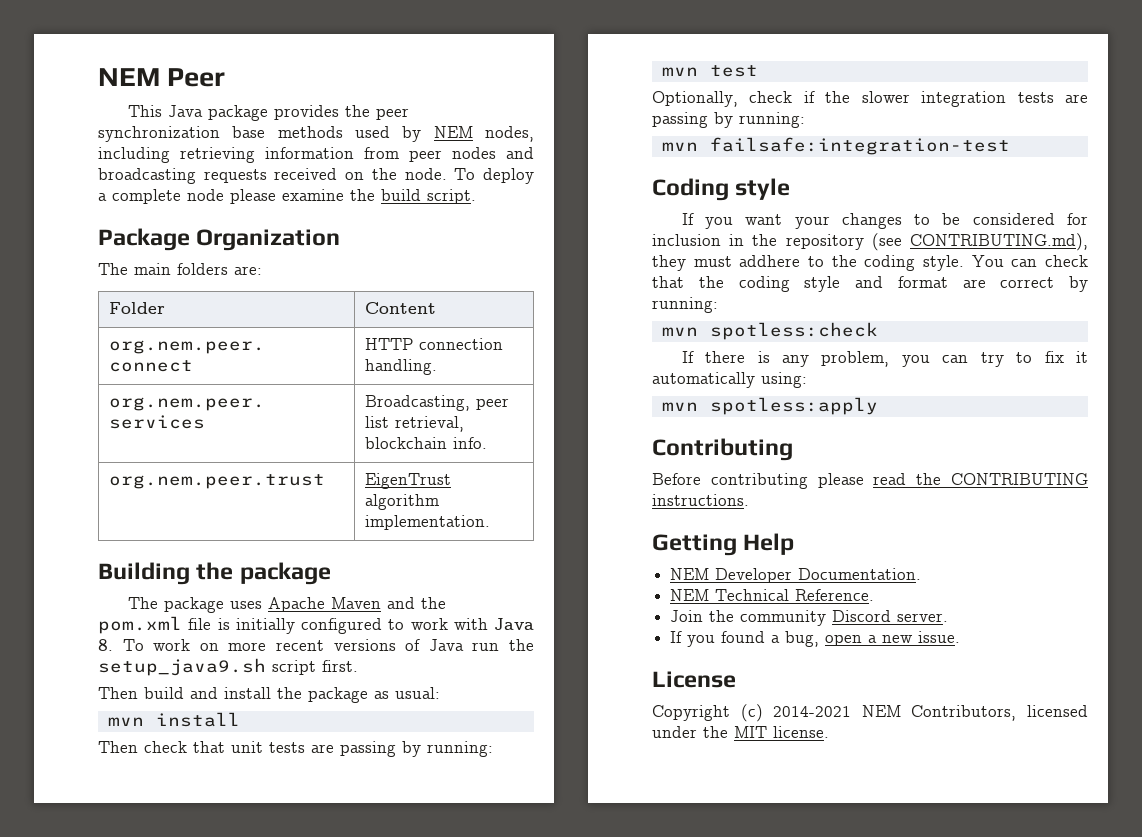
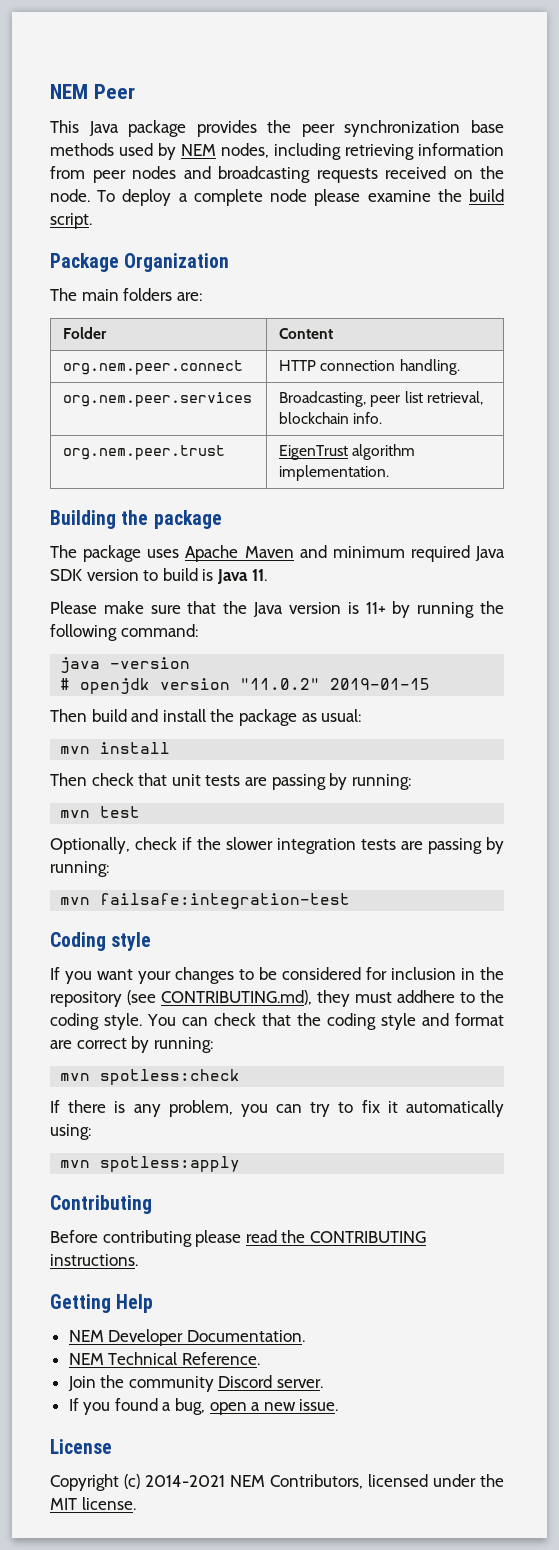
- The package uses Apache Maven and the pom.xml file is initially configured to work with Java 8. To work on more recent versions of Java run the setup_java9.sh script first.
+ The package uses Apache Maven and minimum required Java SDK version to build is Java 11.
+ Please make sure that the Java version is 11+ by running the following command:
+ java -version
+ # openjdk version "11.0.2" 2019-01-15

